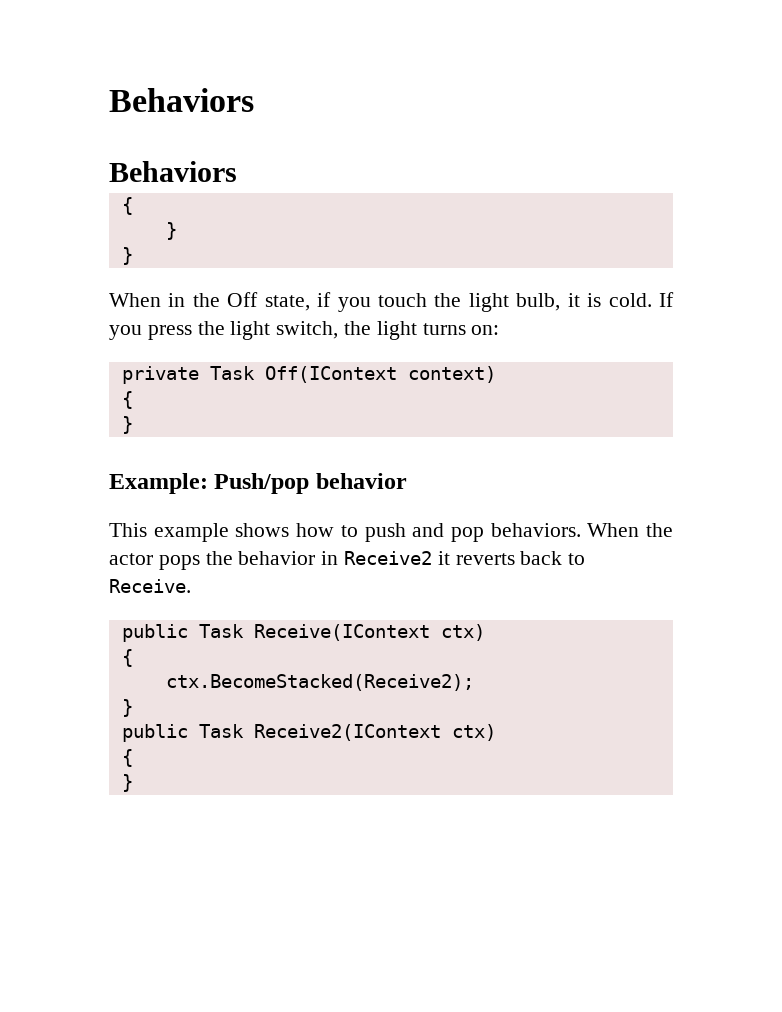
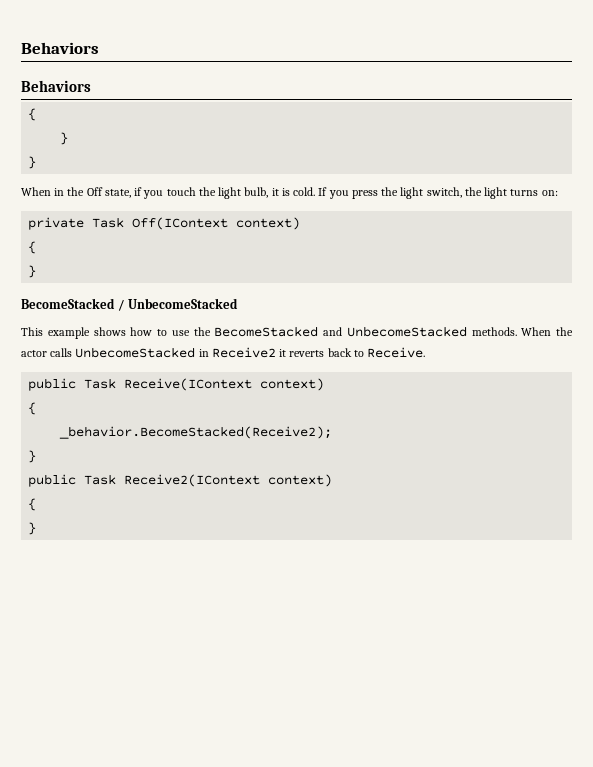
- Example: Push/pop behavior
+ BecomeStacked / UnbecomeStacked
- This example shows how to push and pop behaviors. When the actor pops the behavior in Receive2 it reverts back to Receive.
+ This example shows how to use the BecomeStacked and UnbecomeStacked methods. When the actor calls UnbecomeStacked in Receive2 it reverts back to Receive.
- public Task Receive(IContext ctx)
+ public Task Receive(IContext context)
  {
- ctx.BecomeStacked(Receive2);
+ _behavior.BecomeStacked(Receive2);
- public Task Receive2(IContext ctx)
+ public Task Receive2(IContext context)

